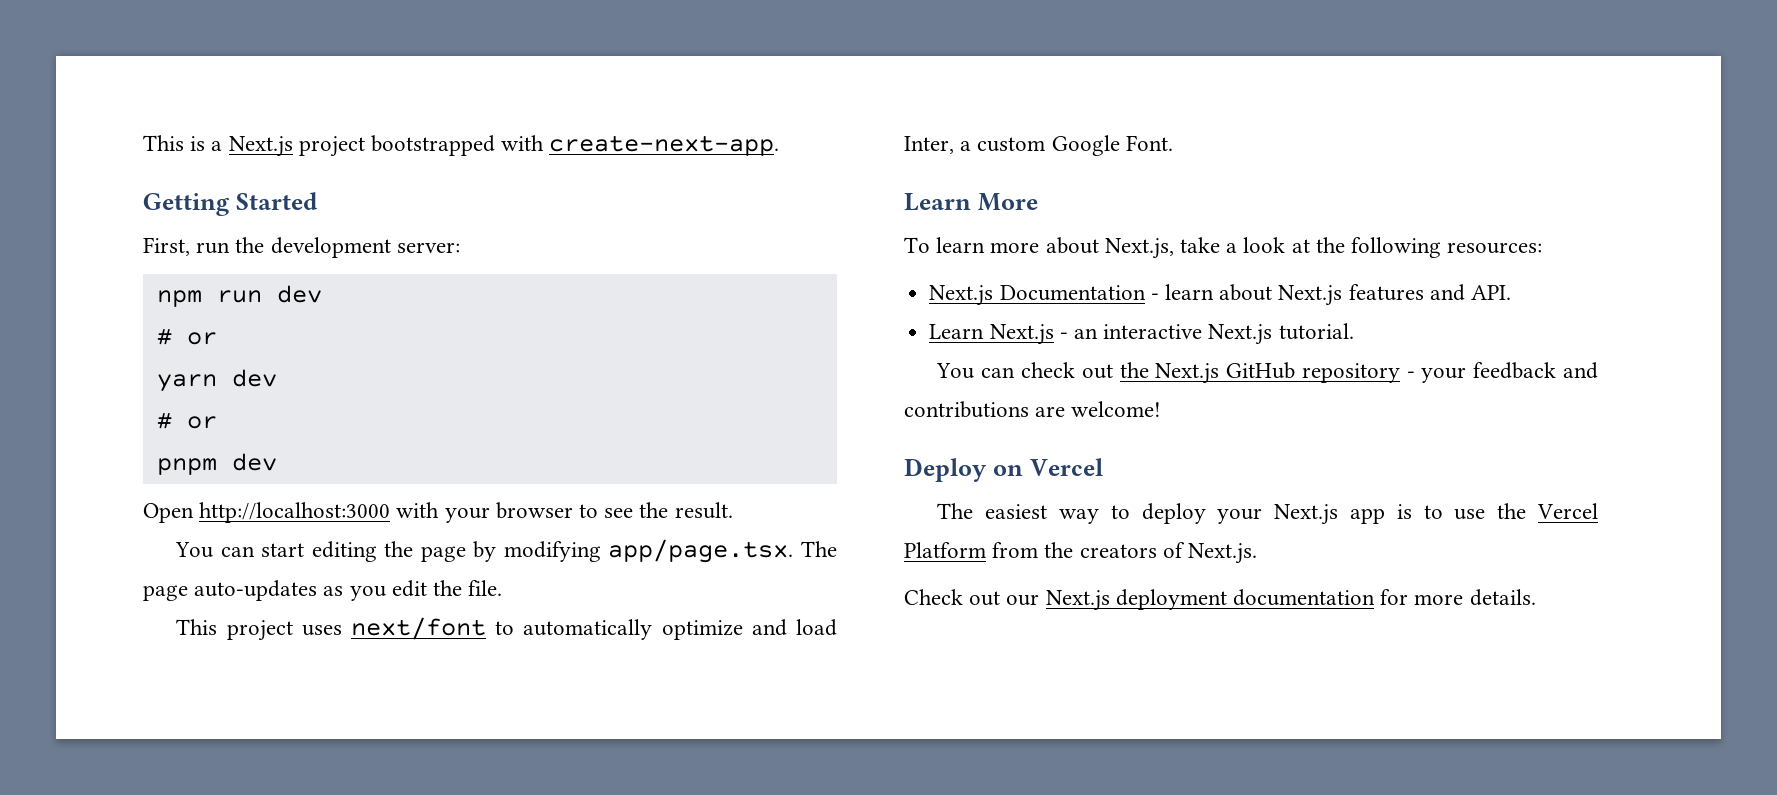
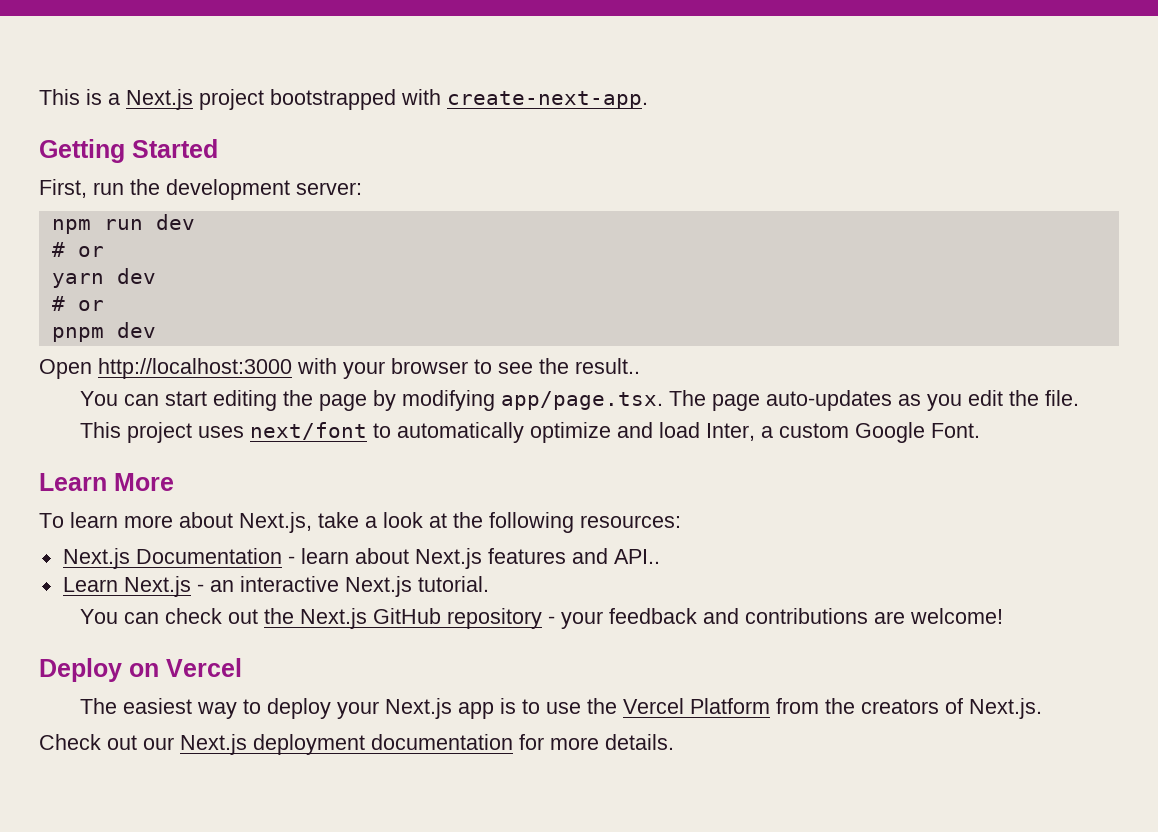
- Open http://localhost:3000 with your browser to see the result.
+ Open http://localhost:3000 with your browser to see the result..
- Next.js Documentation - learn about Next.js features and API.
+ Next.js Documentation - learn about Next.js features and API..

